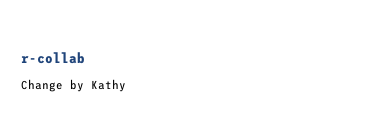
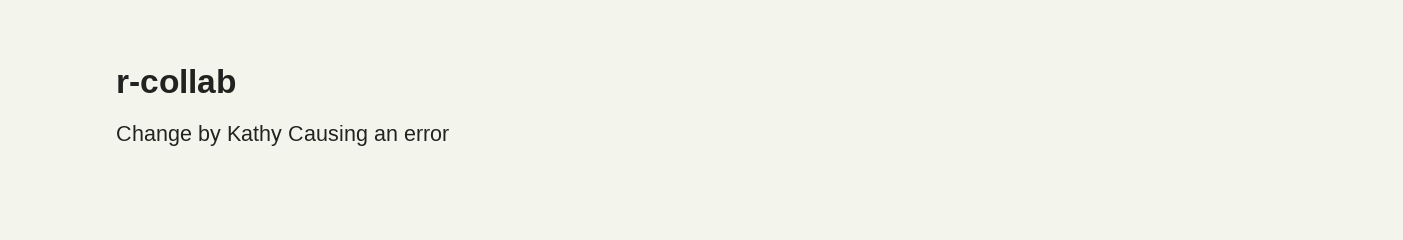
- Change by Kathy
+ Change by Kathy Causing an error

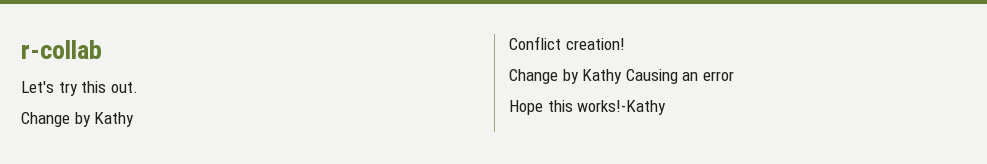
+ Let's try this out.
+ Change by Kathy
+ Conflict creation!
+ Hope this works!-Kathy

